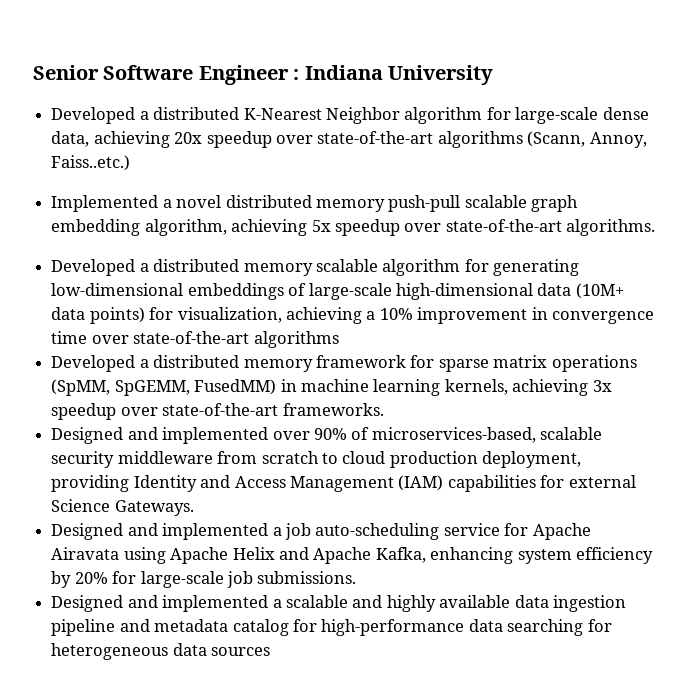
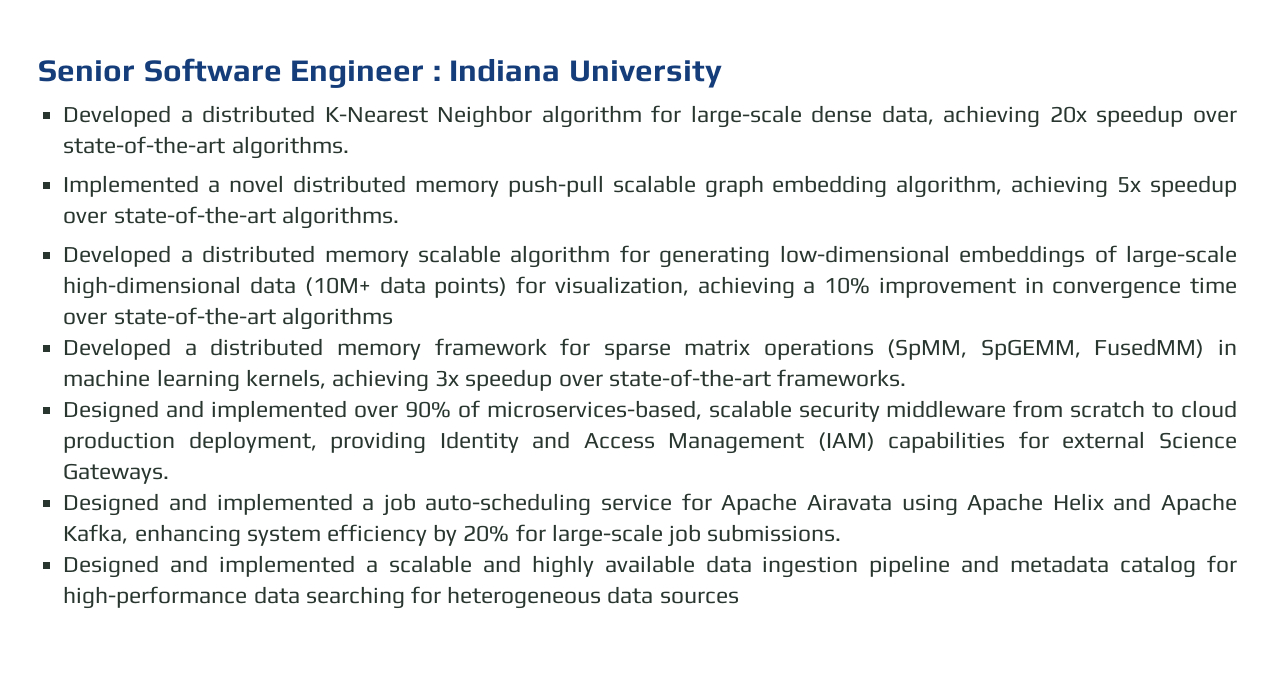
- Developed a distributed K-Nearest Neighbor algorithm for large-scale dense data, achieving 20x speedup over state-of-the-art algorithms (Scann, Annoy, Faiss..etc.)
+ Developed a distributed K-Nearest Neighbor algorithm for large-scale dense data, achieving 20x speedup over state-of-the-art algorithms.

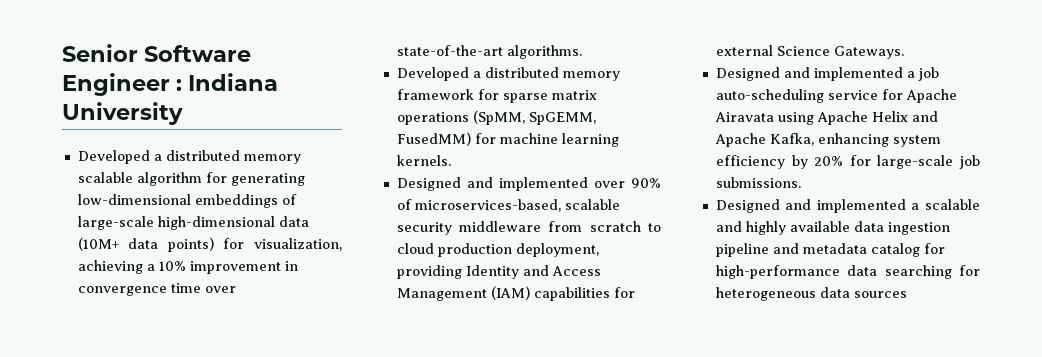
- Developed a distributed K-Nearest Neighbor algorithm for large-scale dense data, achieving 20x speedup over state-of-the-art algorithms.
- Implemented a novel distributed memory push-pull scalable graph embedding algorithm, achieving 5x speedup over state-of-the-art algorithms.
- Developed a distributed memory scalable algorithm for generating low-dimensional embeddings of large-scale high-dimensional data (10M+ data points) for visualization, achieving a 10% improvement in convergence time over state-of-the-art algorithms
+ Developed a distributed memory scalable algorithm for generating low-dimensional embeddings of large-scale high-dimensional data (10M+ data points) for visualization, achieving a 10% improvement in convergence time over state-of-the-art algorithms.
- Developed a distributed memory framework for sparse matrix operations (SpMM, SpGEMM, FusedMM) in machine learning kernels, achieving 3x speedup over state-of-the-art frameworks.
+ Developed a distributed memory framework for sparse matrix operations (SpMM, SpGEMM, FusedMM) for machine learning kernels.

